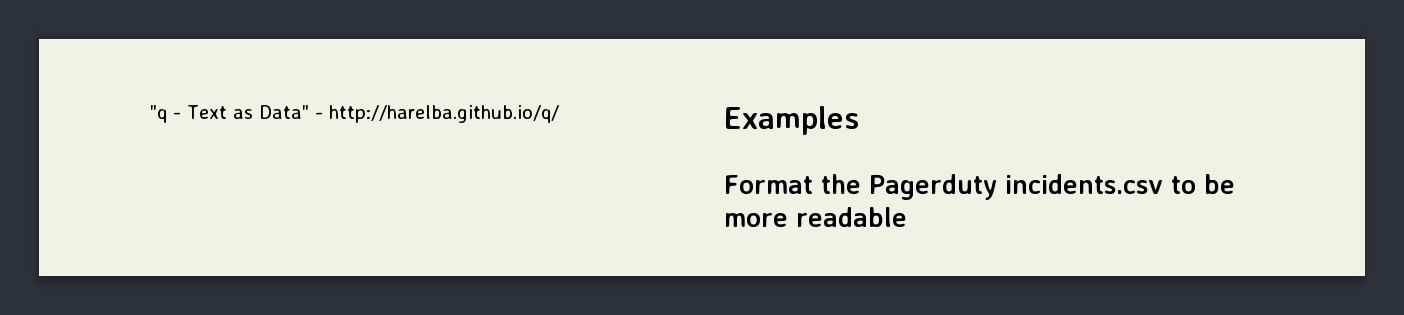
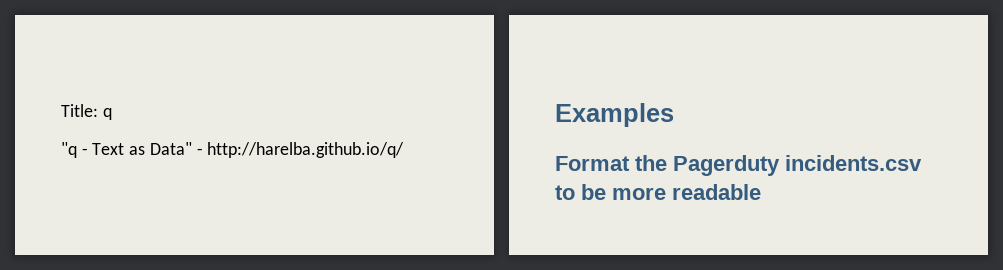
+ Title: q

